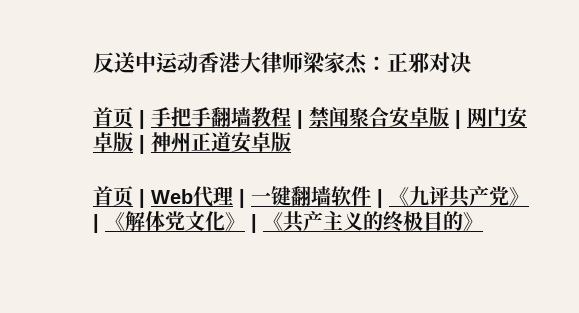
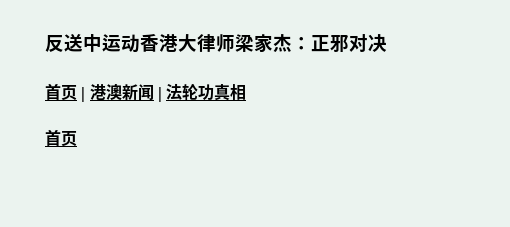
- 首页 | 手把手翻墙教程 | 禁闻聚合安卓版 | 网门安卓版 | 神州正道安卓版
- 首页 | Web代理 | 一键翻墙软件 | 《九评共产党》 | 《解体党文化》 | 《共产主义的终极目的》
+ 首页 | 港澳新闻 | 法轮功真相
+ 首页

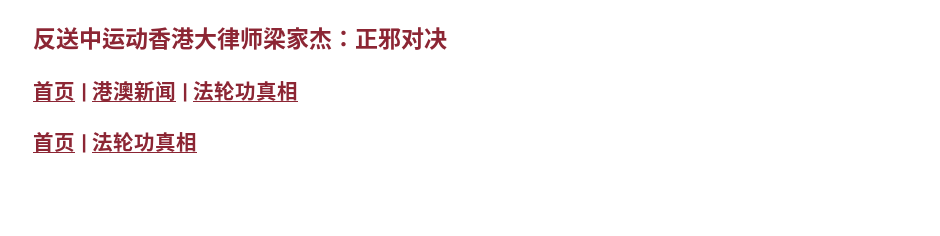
  首页 | 港澳新闻 | 法轮功真相
- 首页
+ 首页 | 法轮功真相

